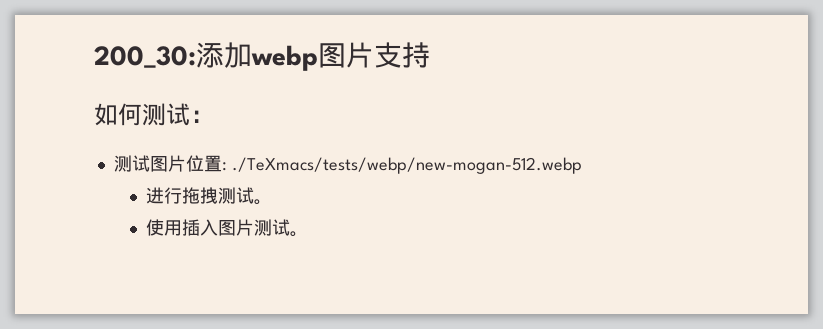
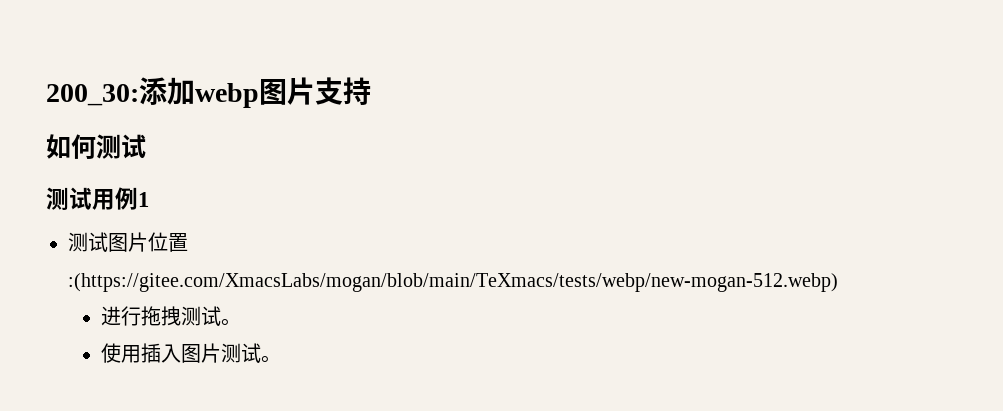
- 如何测试：
+ 如何测试
+ 测试用例1
- 测试图片位置: ./TeXmacs/tests/webp/new-mogan-512.webp
+ 测试图片位置:(https://gitee.com/XmacsLabs/mogan/blob/main/TeXmacs/tests/webp/new-mogan-512.webp)

